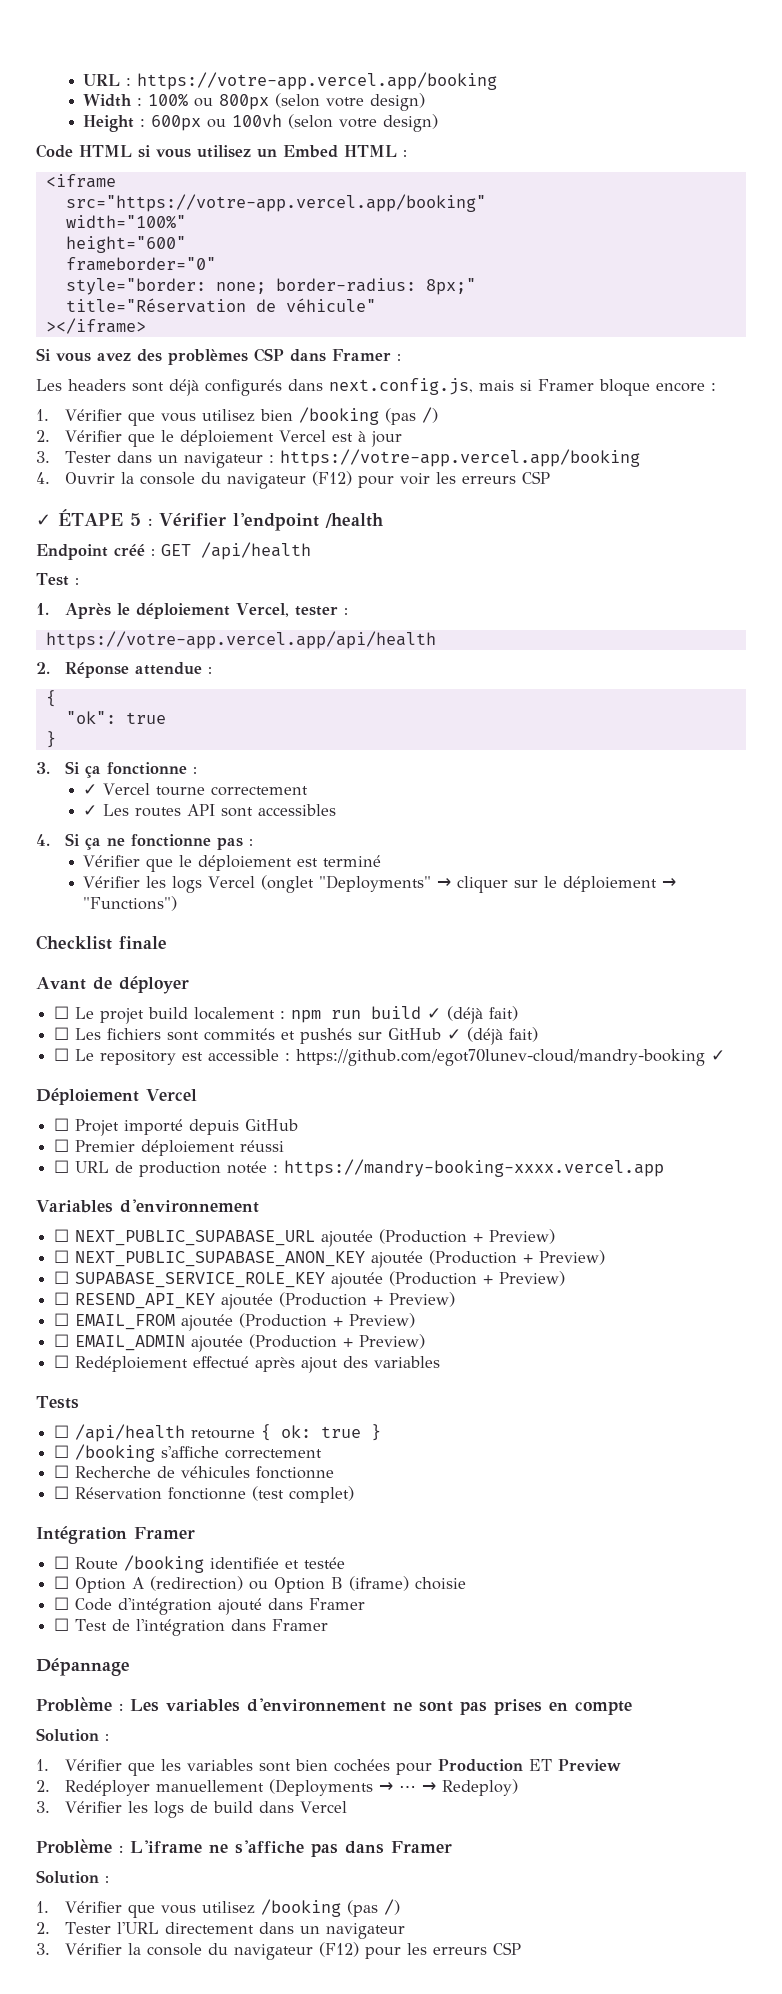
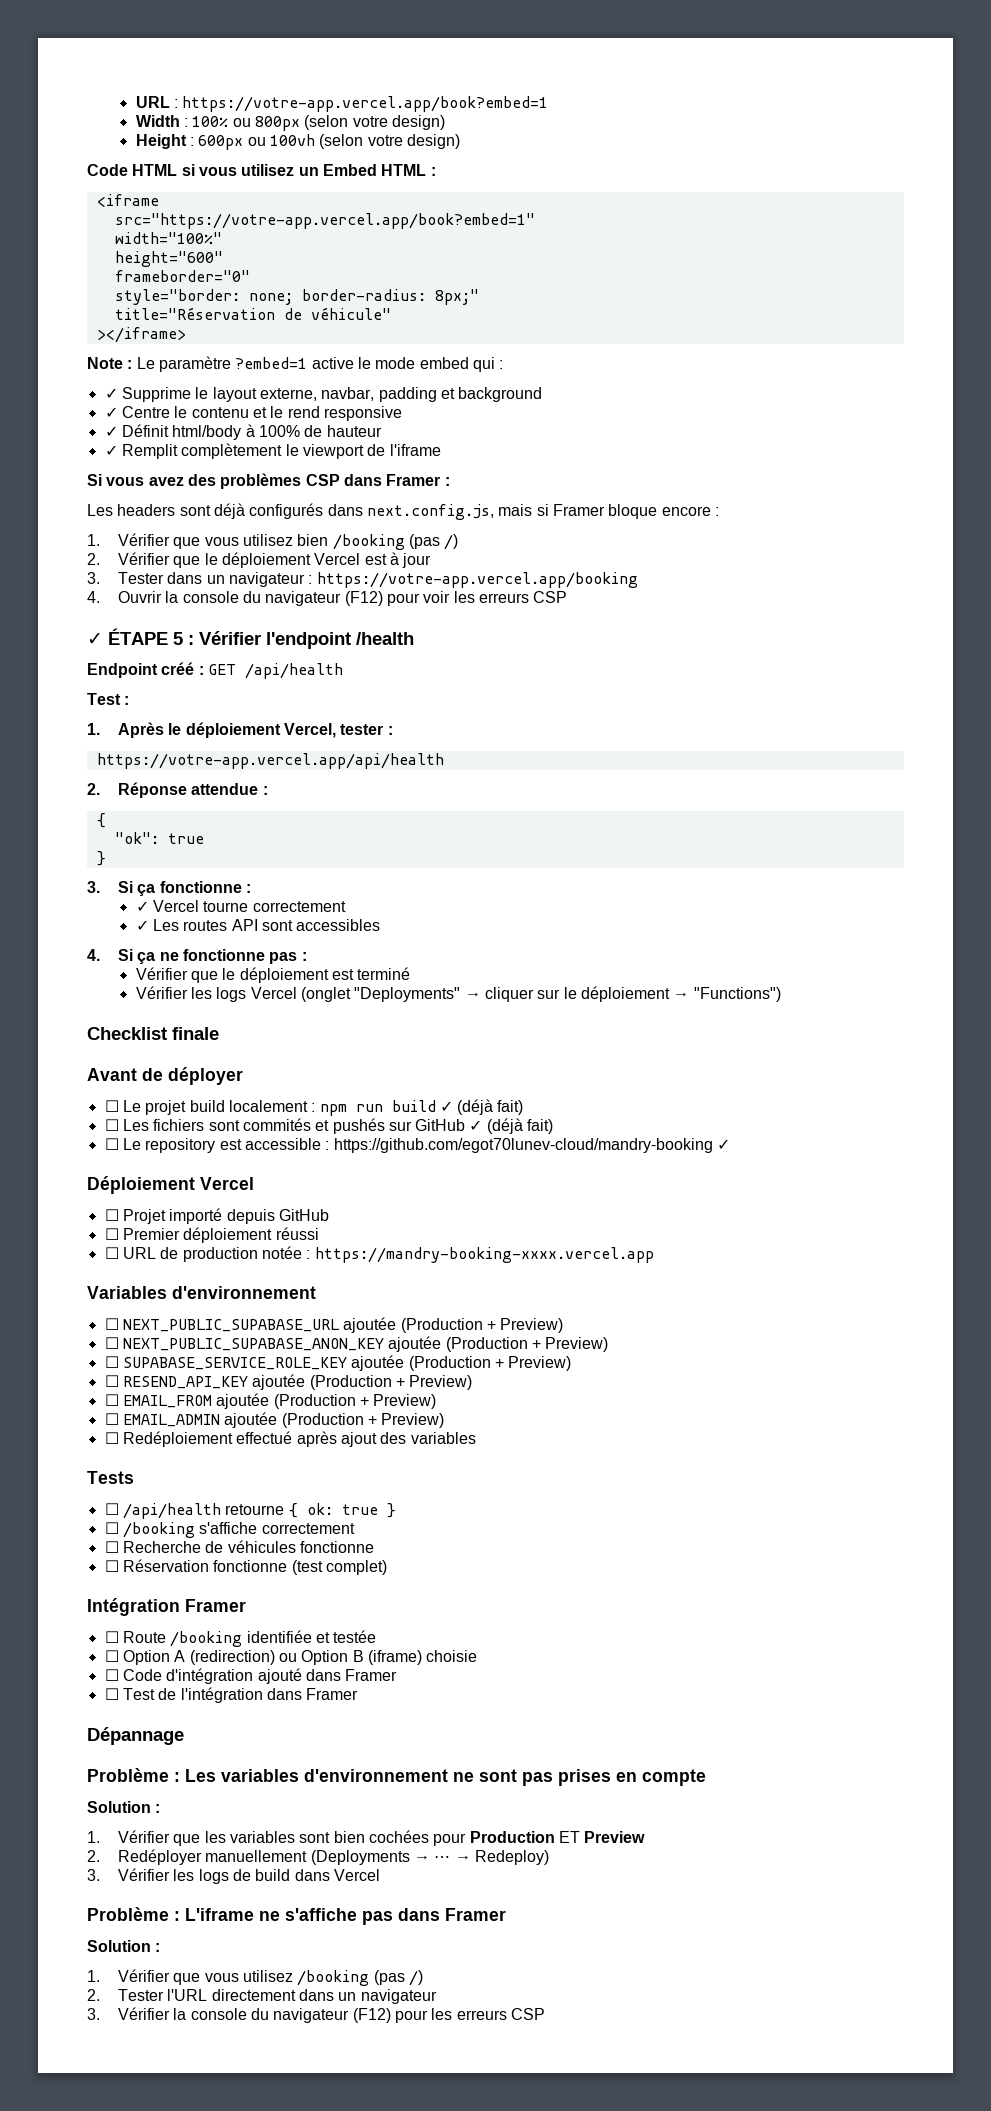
- URL : https://votre-app.vercel.app/booking
+ URL : https://votre-app.vercel.app/book?embed=1
- src="https://votre-app.vercel.app/booking"
+ src="https://votre-app.vercel.app/book?embed=1"
+ Note : Le paramètre ?embed=1 active le mode embed qui :
+ ✓ Supprime le layout externe, navbar, padding et background
+ ✓ Centre le contenu et le rend responsive
+ ✓ Définit html/body à 100% de hauteur
+ ✓ Remplit complètement le viewport de l'iframe

